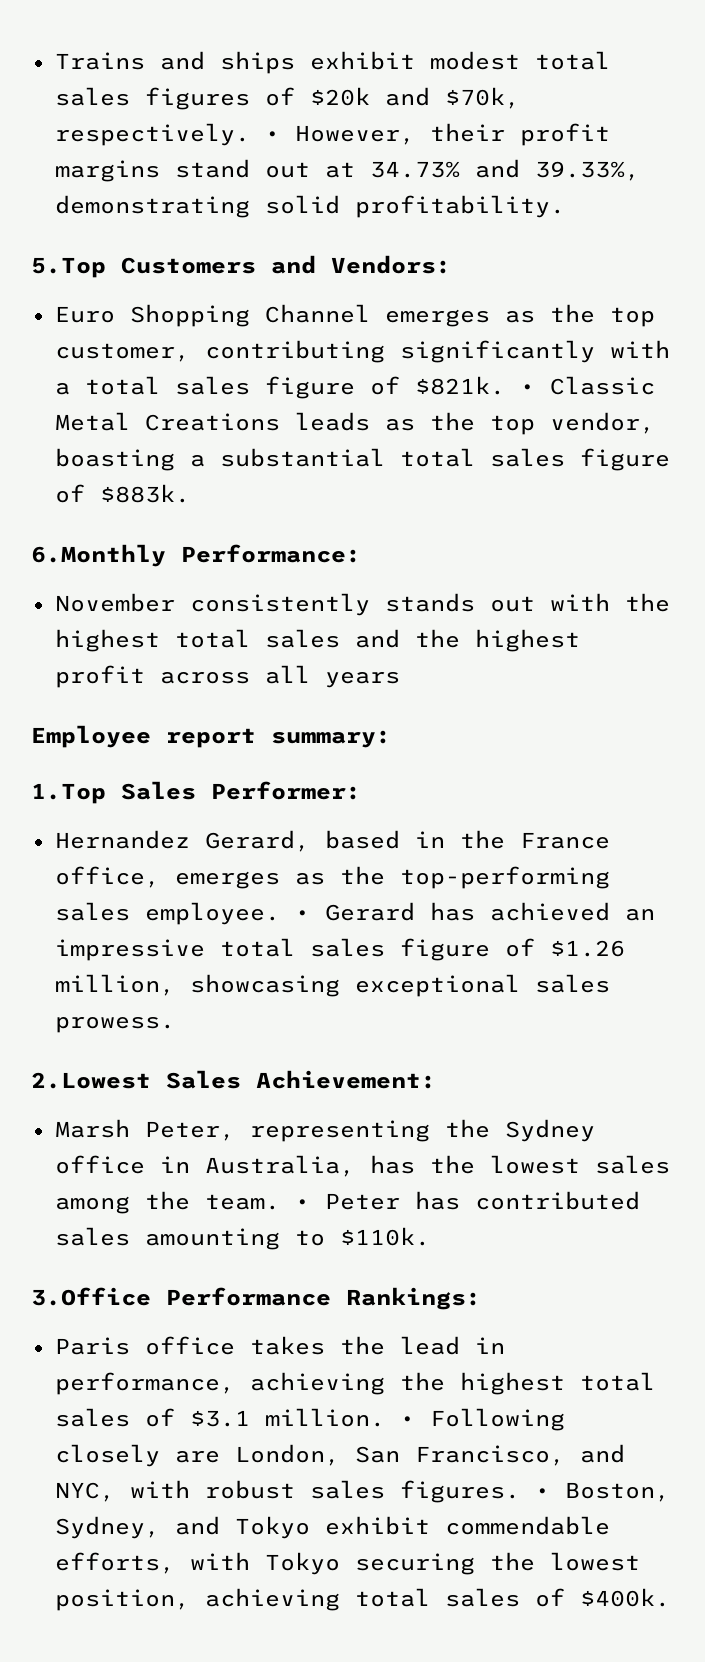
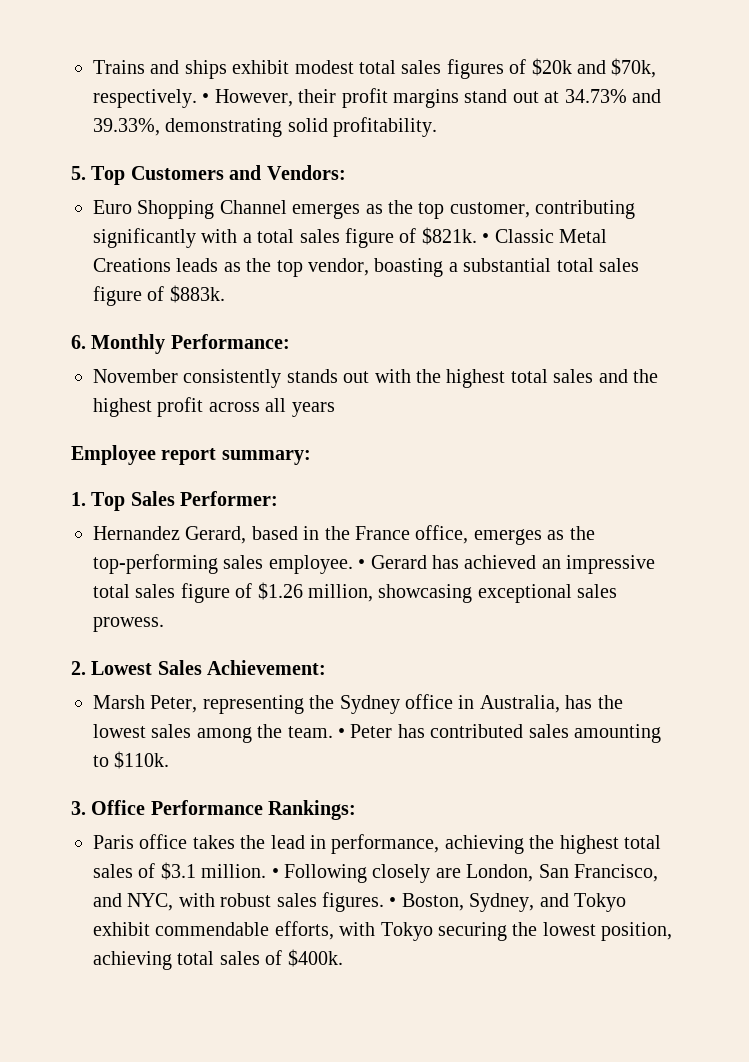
- 5.Top Customers and Vendors:
+ 5. Top Customers and Vendors:
- 6.Monthly Performance:
+ 6. Monthly Performance:
- 1.Top Sales Performer:
+ 1. Top Sales Performer:
- 2.Lowest Sales Achievement:
+ 2. Lowest Sales Achievement:
- 3.Office Performance Rankings:
+ 3. Office Performance Rankings:

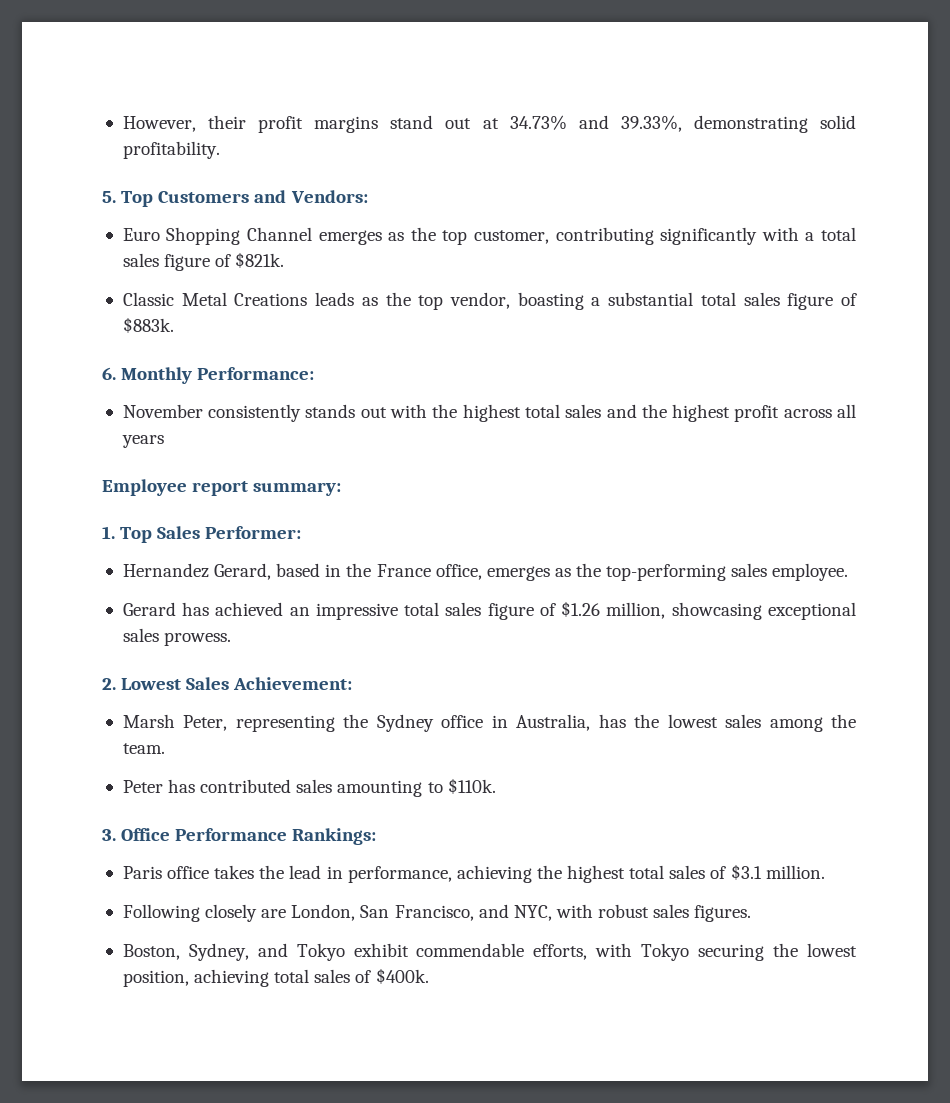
- Trains and ships exhibit modest total sales figures of $20k and $70k, respectively. • However, their profit margins stand out at 34.73% and 39.33%, demonstrating solid profitability.
+ However, their profit margins stand out at 34.73% and 39.33%, demonstrating solid profitability.
- Euro Shopping Channel emerges as the top customer, contributing significantly with a total sales figure of $821k. • Classic Metal Creations leads as the top vendor, boasting a substantial total sales figure of $883k.
+ Euro Shopping Channel emerges as the top customer, contributing significantly with a total sales figure of $821k.
+ Classic Metal Creations leads as the top vendor, boasting a substantial total sales figure of $883k.
- Hernandez Gerard, based in the France office, emerges as the top-performing sales employee. • Gerard has achieved an impressive total sales figure of $1.26 million, showcasing exceptional sales prowess.
+ Hernandez Gerard, based in the France office, emerges as the top-performing sales employee.
+ Gerard has achieved an impressive total sales figure of $1.26 million, showcasing exceptional sales prowess.
- Marsh Peter, representing the Sydney office in Australia, has the lowest sales among the team. • Peter has contributed sales amounting to $110k.
+ Marsh Peter, representing the Sydney office in Australia, has the lowest sales among the team.
+ Peter has contributed sales amounting to $110k.
- Paris office takes the lead in performance, achieving the highest total sales of $3.1 million. • Following closely are London, San Francisco, and NYC, with robust sales figures. • Boston, Sydney, and Tokyo exhibit commendable efforts, with Tokyo securing the lowest position, achieving total sales of $400k.
+ Paris office takes the lead in performance, achieving the highest total sales of $3.1 million.
+ Following closely are London, San Francisco, and NYC, with robust sales figures.
+ Boston, Sydney, and Tokyo exhibit commendable efforts, with Tokyo securing the lowest position, achieving total sales of $400k.

